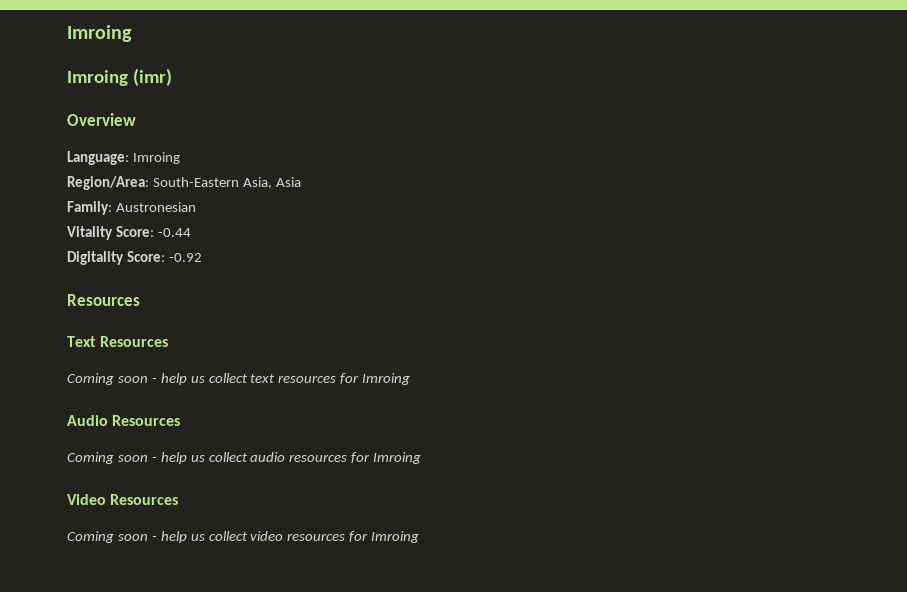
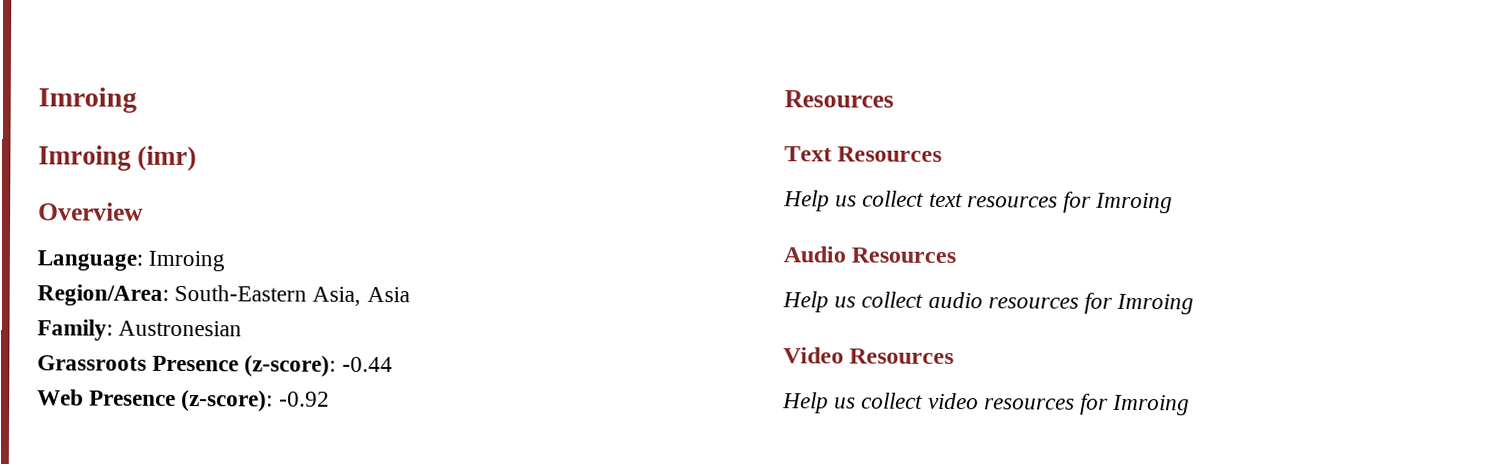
- Vitality Score: -0.44
- Digitality Score: -0.92
+ Grassroots Presence (z-score): -0.44
+ Web Presence (z-score): -0.92
- Coming soon - help us collect text resources for Imroing
+ Help us collect text resources for Imroing
- Coming soon - help us collect audio resources for Imroing
+ Help us collect audio resources for Imroing
- Coming soon - help us collect video resources for Imroing
+ Help us collect video resources for Imroing

